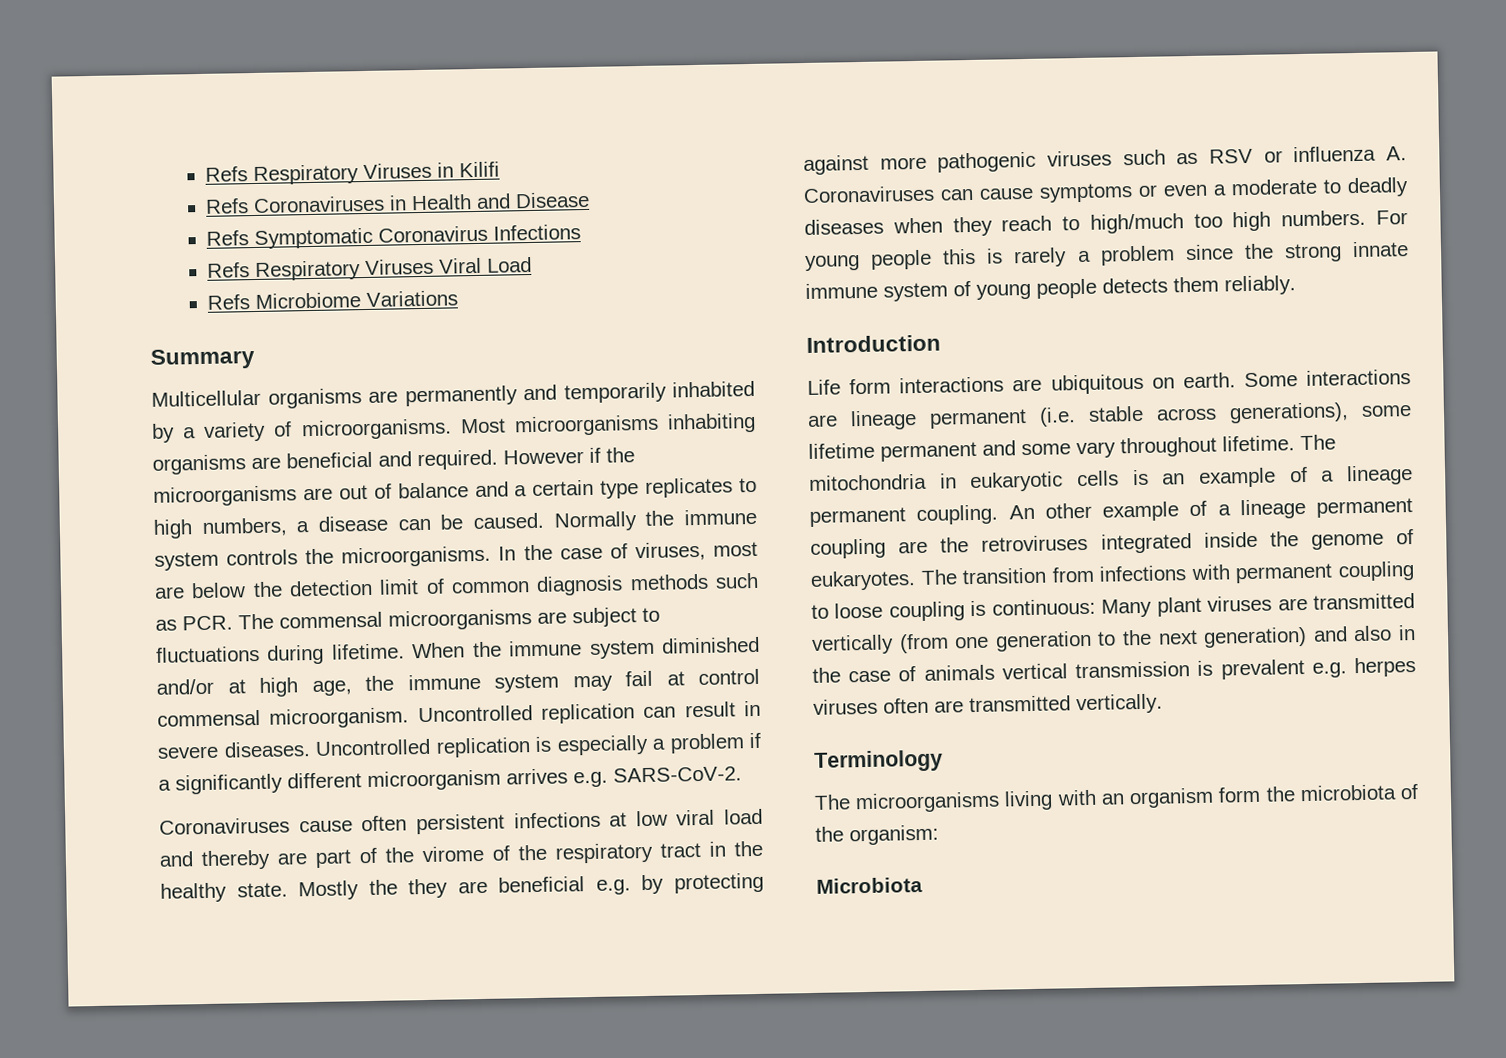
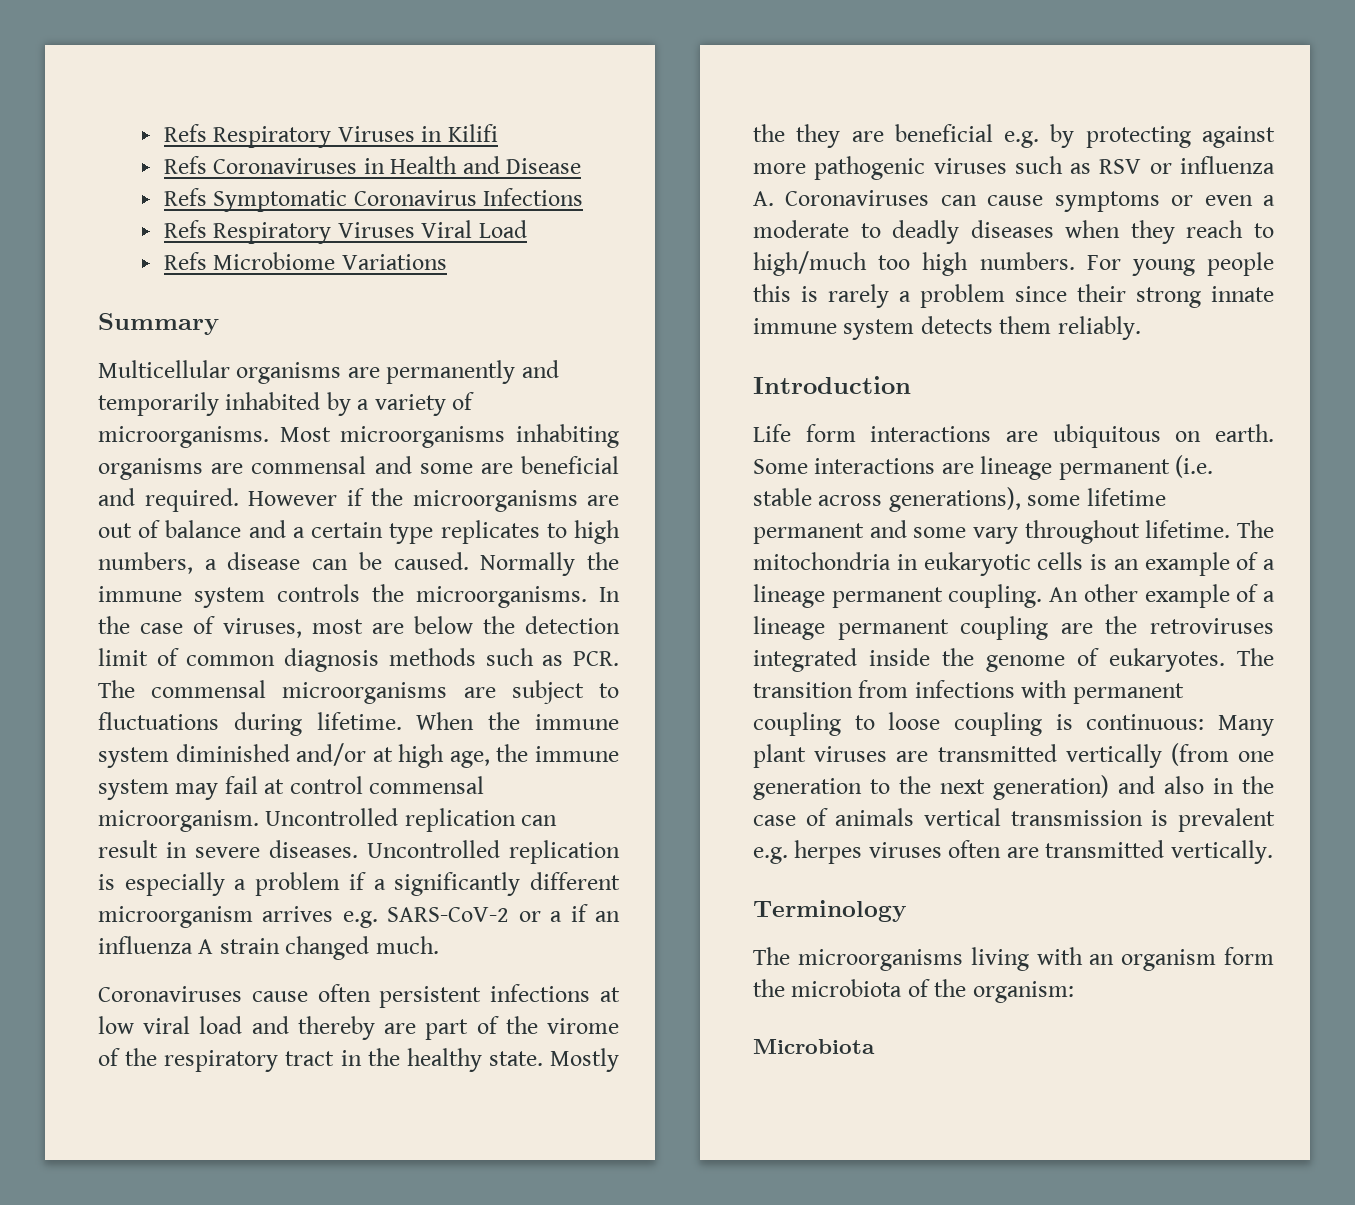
- Most microorganisms inhabiting organisms are beneficial and required.
+ Most microorganisms inhabiting organisms are commensal and some are beneficial and required.
- Uncontrolled replication is especially a problem if a significantly different microorganism arrives e.g. SARS-CoV-2.
+ Uncontrolled replication is especially a problem if a significantly different microorganism arrives e.g. SARS-CoV-2 or a if an influenza A strain changed much.
- For young people this is rarely a problem since the strong innate immune system of young people detects them reliably.
+ For young people this is rarely a problem since their strong innate immune system detects them reliably.

